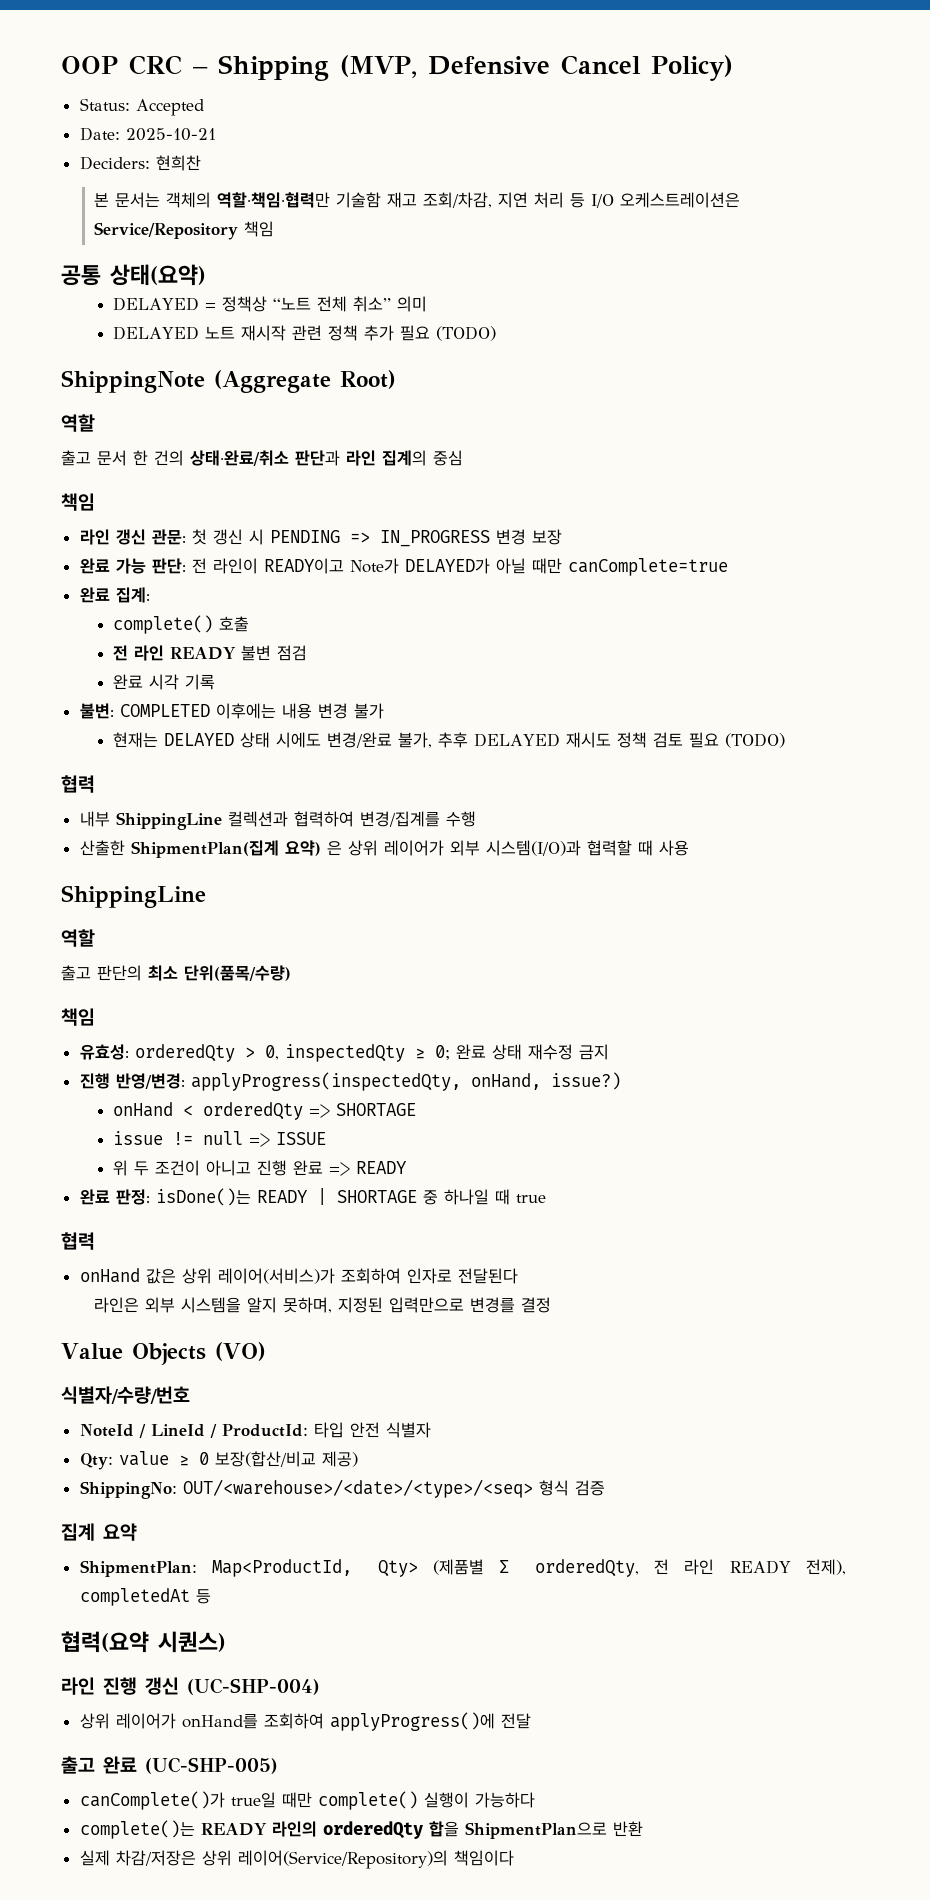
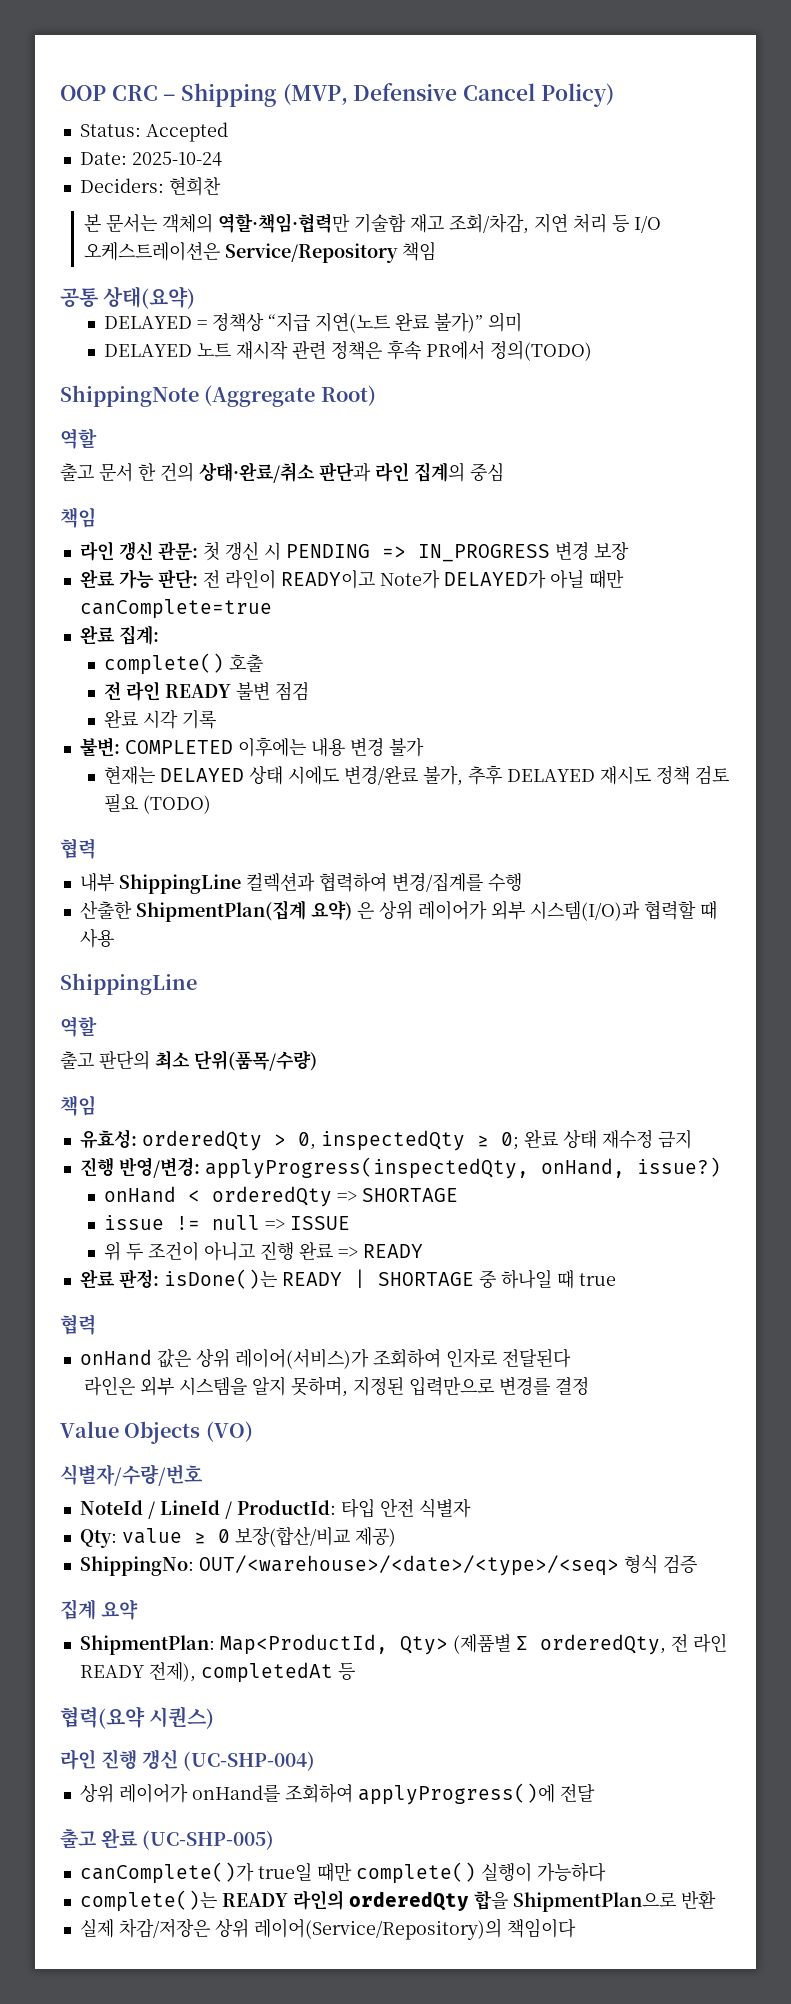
- Date: 2025-10-21
+ Date: 2025-10-24
- DELAYED = 정책상 “노트 전체 취소” 의미
+ DELAYED = 정책상 “지급 지연(노트 완료 불가)” 의미
- DELAYED 노트 재시작 관련 정책 추가 필요 (TODO)
+ DELAYED 노트 재시작 관련 정책은 후속 PR에서 정의(TODO)

